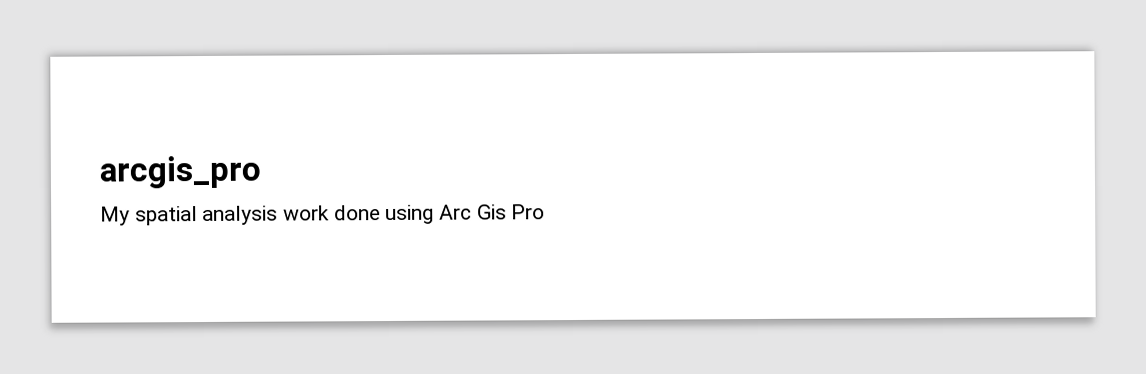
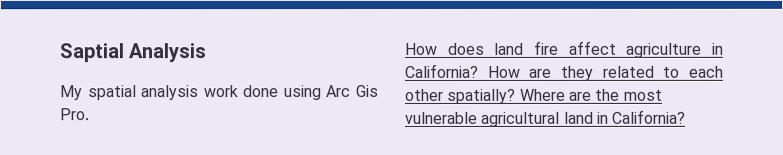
- arcgis_pro
+ Saptial Analysis
- My spatial analysis work done using Arc Gis Pro
+ My spatial analysis work done using Arc Gis Pro.
+ How does land fire affect agriculture in California? How are they related to each other spatially? Where are the most vulnerable agricultural land in California?

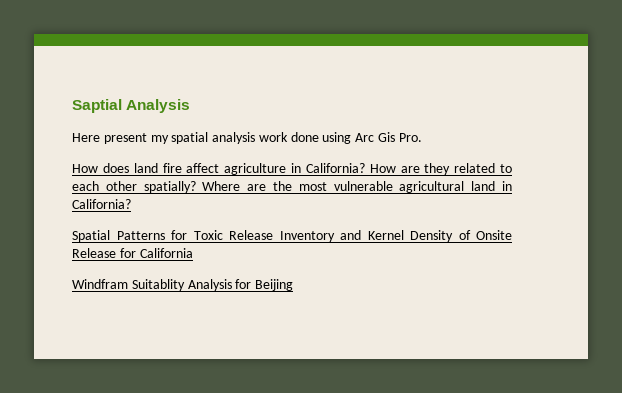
- My spatial analysis work done using Arc Gis Pro.
+ Here present my spatial analysis work done using Arc Gis Pro.
+ Spatial Patterns for Toxic Release Inventory and Kernel Density of Onsite Release for California
+ Windfram Suitablity Analysis for Beijing

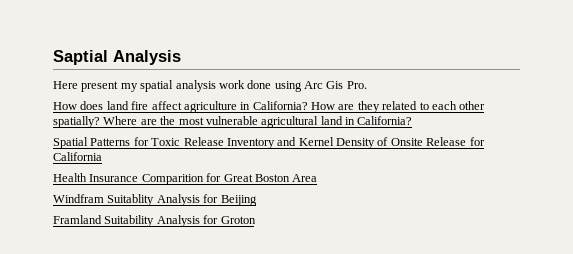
+ Health Insurance Comparition for Great Boston Area
+ Framland Suitability Analysis for Groton

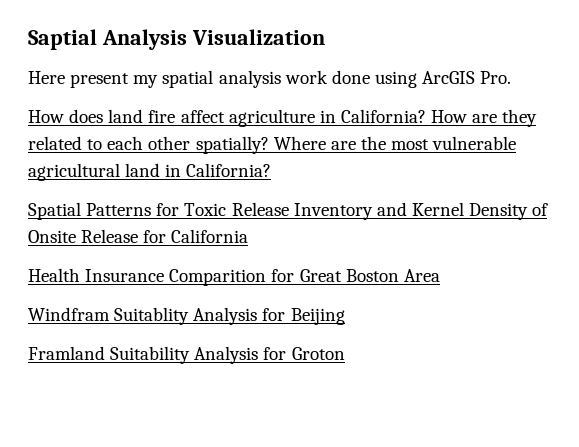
- Saptial Analysis
+ Saptial Analysis Visualization
- Here present my spatial analysis work done using Arc Gis Pro.
+ Here present my spatial analysis work done using ArcGIS Pro.

